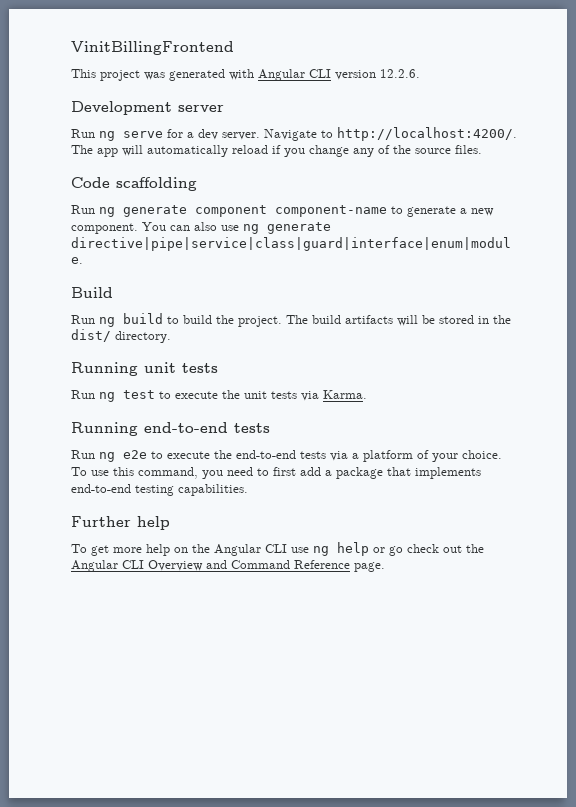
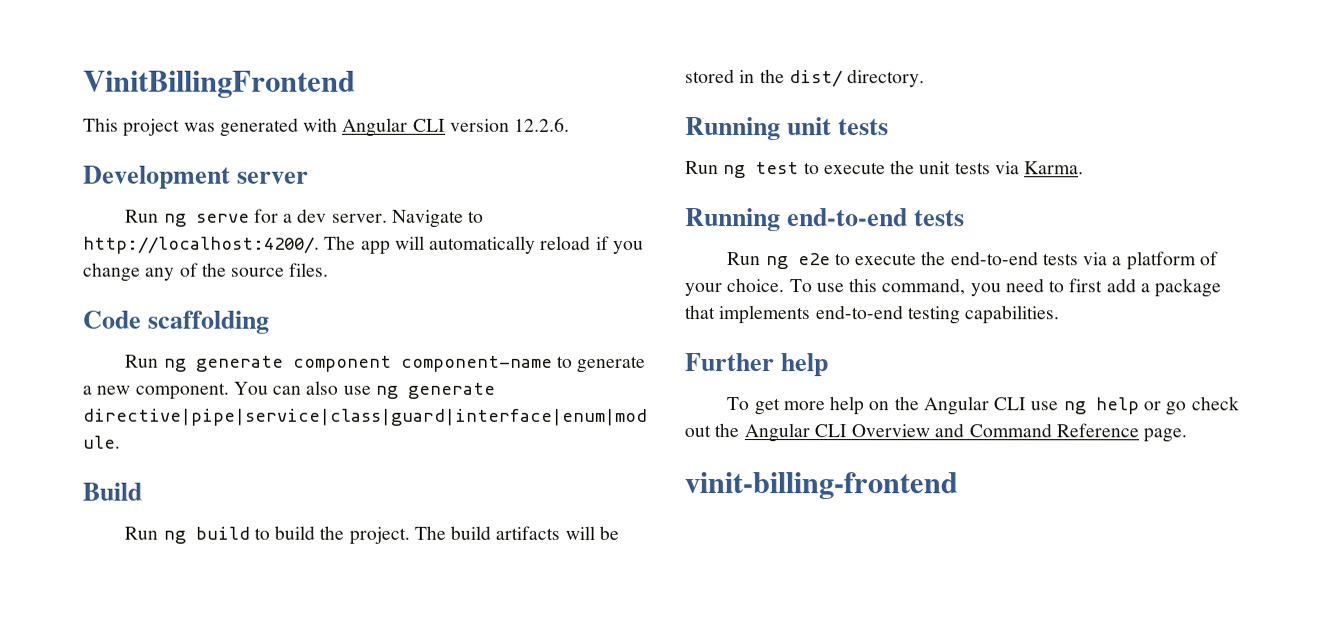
+ vinit-billing-frontend

